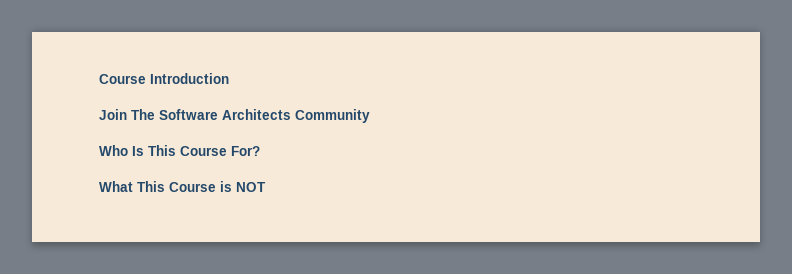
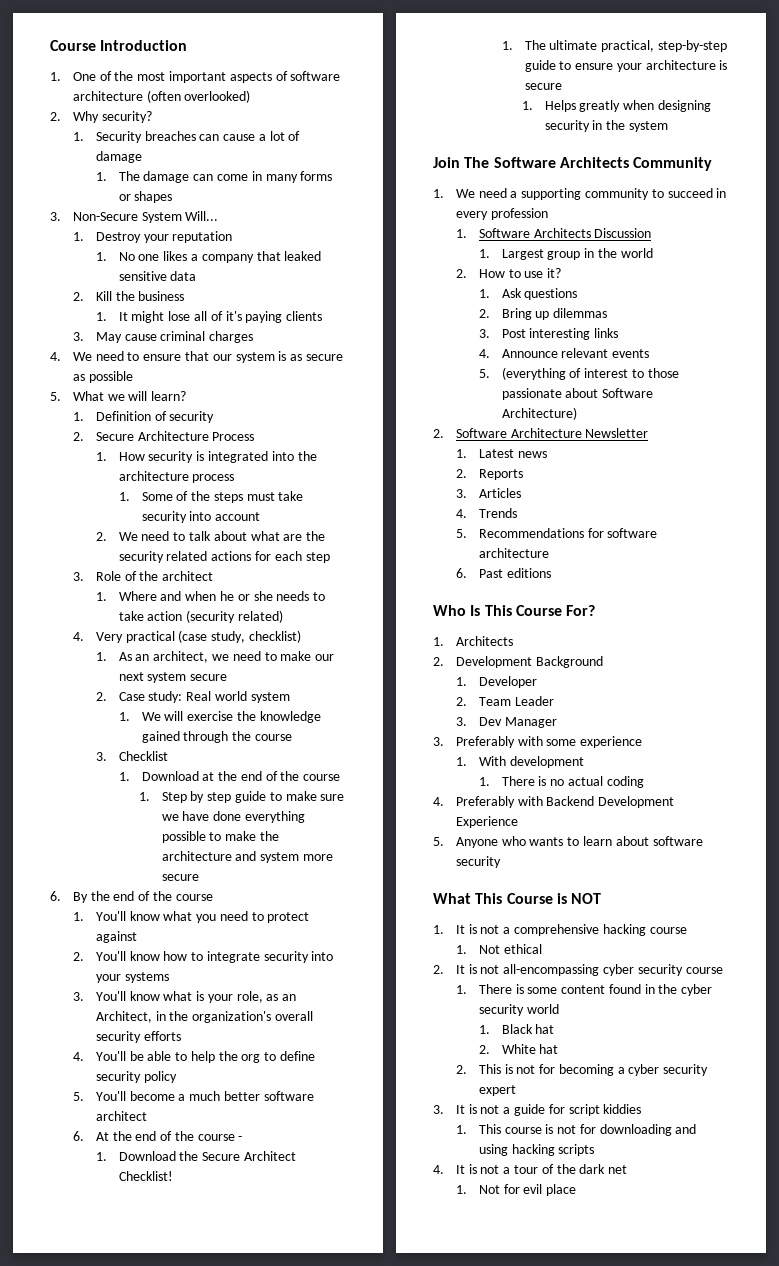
+ 1. One of the most important aspects of software architecture (often overlooked)
+ 2. Why security?
+ 1. Security breaches can cause a lot of damage
+ 1. The damage can come in many forms or shapes
+ 3. Non-Secure System Will...
+ 1. Destroy your reputation
+ 1. No one likes a company that leaked sensitive data
+ 2. Kill the business
+ 1. It might lose all of it's paying clients
+ 3. May cause criminal charges
+ 4. We need to ensure that our system is as secure as possible
+ 5. What we will learn?
+ 1. Definition of security
+ 2. Secure Architecture Process
+ 1. How security is integrated into the architecture process
+ 1. Some of the steps must take security into account
+ 2. We need to talk about what are the security related actions for each step
+ 3. Role of the architect
+ 1. Where and when he or she needs to take action (security related)
+ 4. Very practical (case study, checklist)
+ 1. As an architect, we need to make our next system secure
+ 2. Case study: Real world system
+ 1. We will exercise the knowledge gained through the course
+ 3. Checklist
+ 1. Download at the end of the course
+ 1. Step by step guide to make sure we have done everything possible to make the architecture and system more secure
+ 6. By the end of the course
+ 1. You'll know what you need to protect against
+ 2. You'll know how to integrate security into your systems
+ 3. You'll know what is your role, as an Architect, in the organization's overall security efforts
+ 4. You'll be able to help the org to define security policy
+ 5. You'll become a much better software architect
+ 6. At the end of the course -
+ 1. Download the Secure Architect Checklist!
+ 1. The ultimate practical, step-by-step guide to ensure your architecture is secure
+ 1. Helps greatly when designing security in the system
+ 1. We need a supporting community to succeed in every profession
+ 1. Software Architects Discussion
+ 1. Largest group in the world
+ 2. How to use it?
+ 1. Ask questions
+ 2. Bring up dilemmas
+ 3. Post interesting links
+ 4. Announce relevant events
+ 5. (everything of interest to those passionate about Software Architecture)
+ 2. Software Architecture Newsletter
+ 1. Latest news
+ 2. Reports
+ 3. Articles
+ 4. Trends
+ 5. Recommendations for software architecture
+ 6. Past editions
+ 1. Architects
+ 2. Development Background
+ 1. Developer
+ 2. Team Leader
+ 3. Dev Manager
+ 3. Preferably with some experience
+ 1. With development
+ 1. There is no actual coding
+ 4. Preferably with Backend Development Experience
+ 5. Anyone who wants to learn about software security
+ 1. It is not a comprehensive hacking course
+ 1. Not ethical
+ 2. It is not all-encompassing cyber security course
+ 1. There is some content found in the cyber security world
+ 1. Black hat
+ 2. White hat
+ 2. This is not for becoming a cyber security expert
+ 3. It is not a guide for script kiddies
+ 1. This course is not for downloading and using hacking scripts
+ 4. It is not a tour of the dark net
+ 1. Not for evil place

